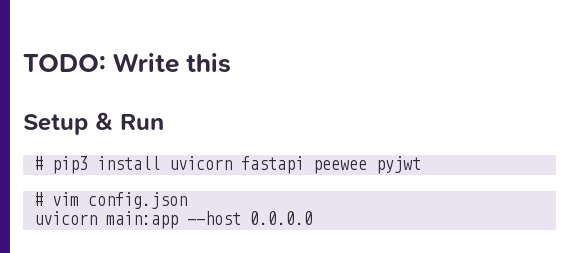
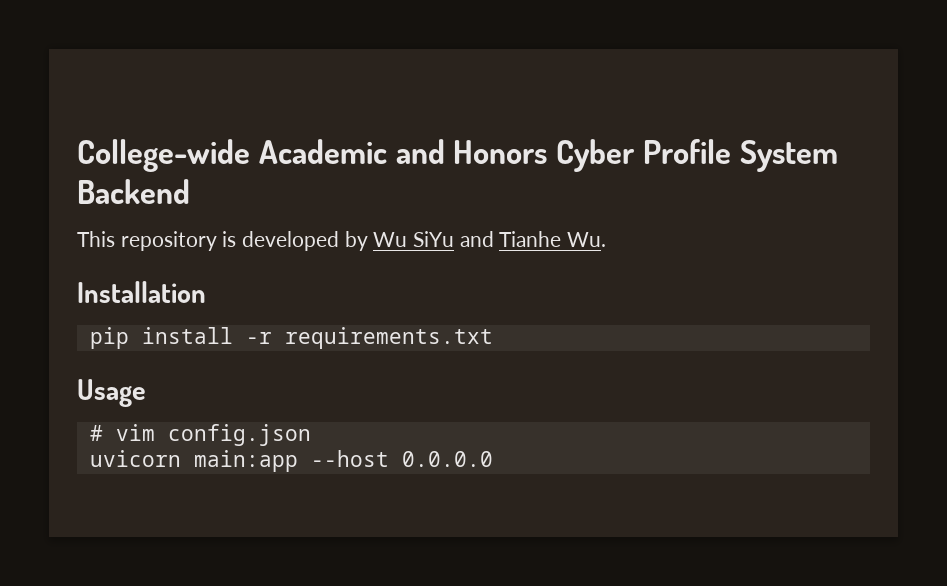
- TODO: Write this
- Setup & Run
- # pip3 install uvicorn fastapi peewee pyjwt
+ College-wide Academic and Honors Cyber Profile System Backend
+ This repository is developed by Wu SiYu and Tianhe Wu.
+ Installation
+ pip install -r requirements.txt
+ Usage

